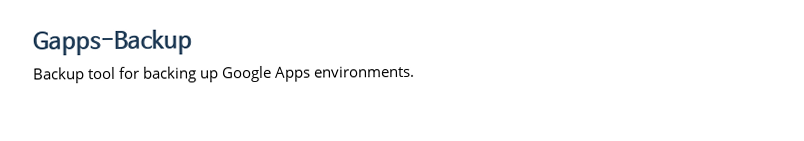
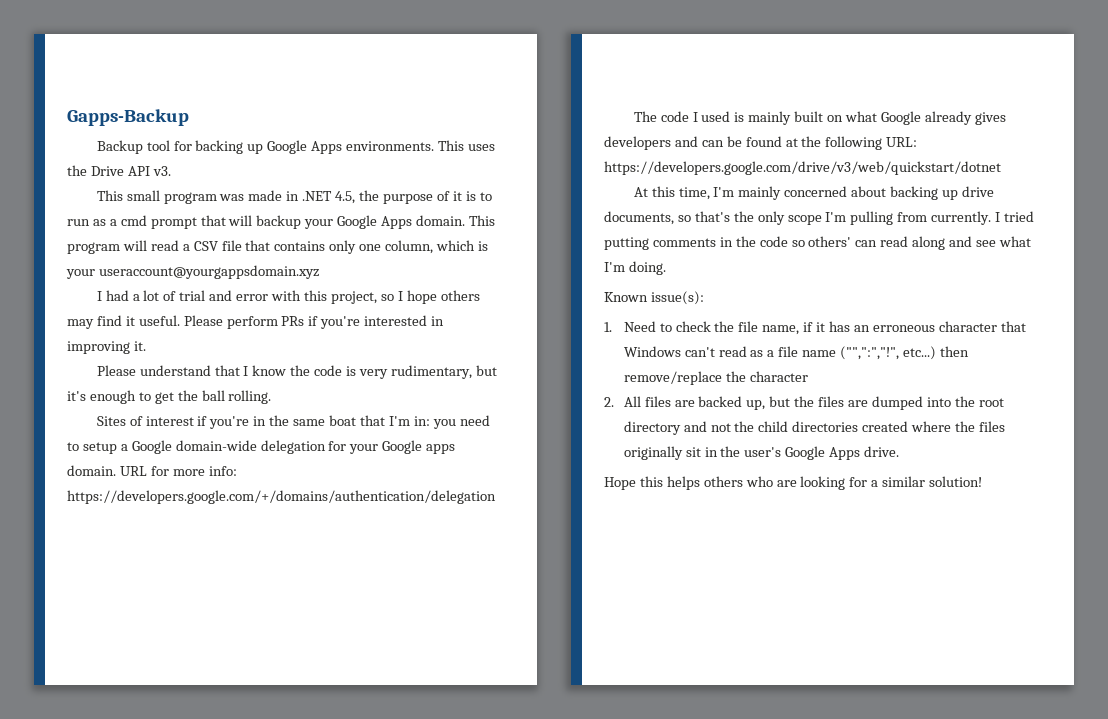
+ This uses the Drive API v3.
+ This small program was made in .NET 4.5, the purpose of it is to run as a cmd prompt that will backup your Google Apps domain. This program will read a CSV file that contains only one column, which is your useraccount@yourgappsdomain.xyz
+ I had a lot of trial and error with this project, so I hope others may find it useful. Please perform PRs if you're interested in improving it.
+ Please understand that I know the code is very rudimentary, but it's enough to get the ball rolling.
+ Sites of interest if you're in the same boat that I'm in: you need to setup a Google domain-wide delegation for your Google apps domain. URL for more info: https://developers.google.com/+/domains/authentication/delegation
+ The code I used is mainly built on what Google already gives developers and can be found at the following URL: https://developers.google.com/drive/v3/web/quickstart/dotnet
+ At this time, I'm mainly concerned about backing up drive documents, so that's the only scope I'm pulling from currently. I tried putting comments in the code so others' can read along and see what I'm doing.
+ Known issue(s):
+ 1. Need to check the file name, if it has an erroneous character that Windows can't read as a file name ("",":","!", etc...) then remove/replace the character
+ 2. All files are backed up, but the files are dumped into the root directory and not the child directories created where the files originally sit in the user's Google Apps drive.
+ Hope this helps others who are looking for a similar solution!

